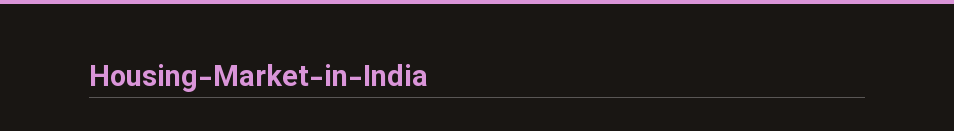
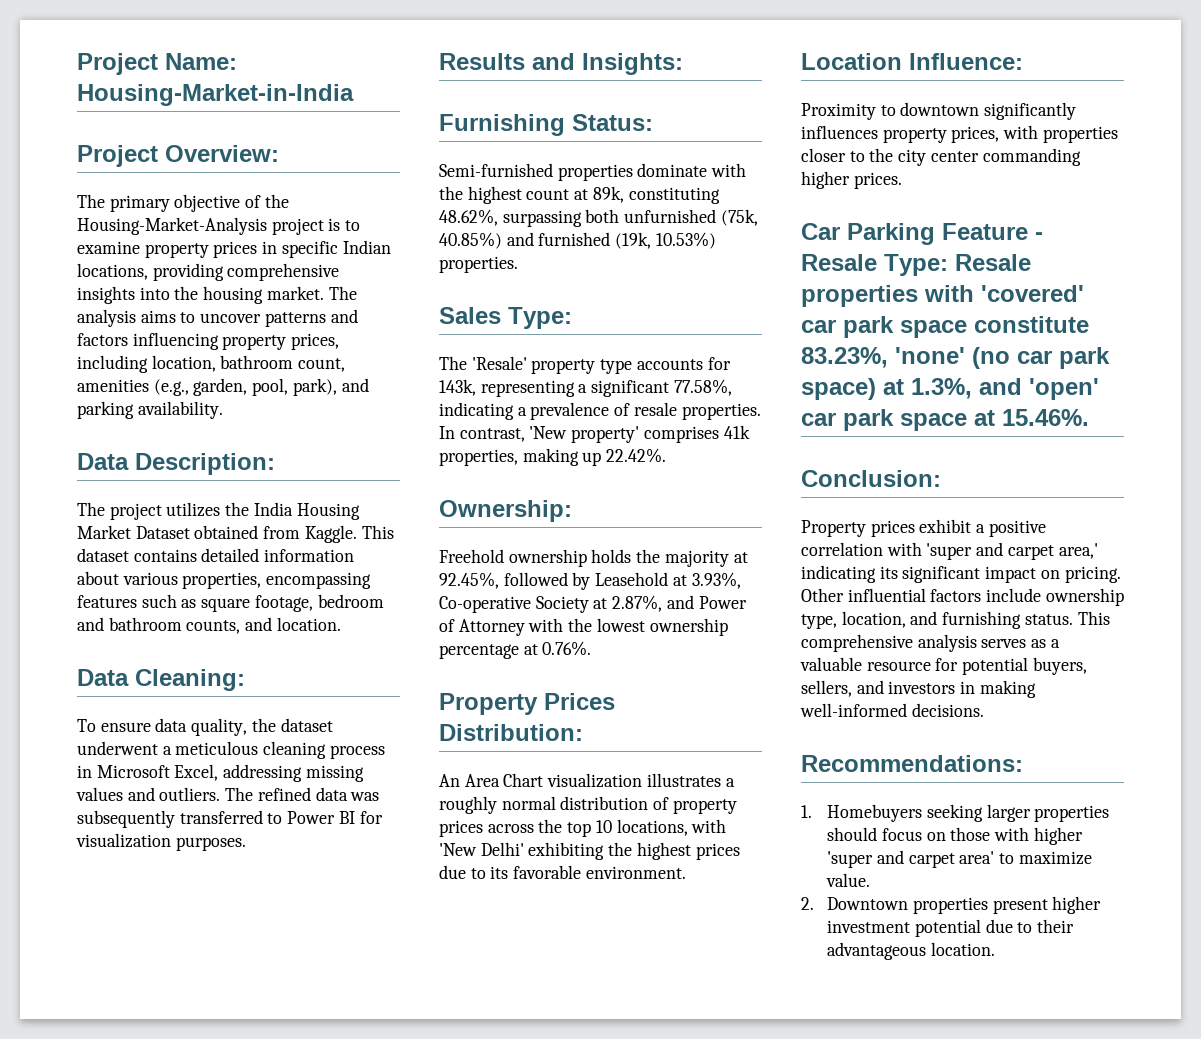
- Housing-Market-in-India
+ Project Name: Housing-Market-in-India
+ Project Overview:
+ The primary objective of the Housing-Market-Analysis project is to examine property prices in specific Indian locations, providing comprehensive insights into the housing market. The analysis aims to uncover patterns and factors influencing property prices, including location, bathroom count, amenities (e.g., garden, pool, park), and parking availability.
+ Data Description:
+ The project utilizes the India Housing Market Dataset obtained from Kaggle. This dataset contains detailed information about various properties, encompassing features such as square footage, bedroom and bathroom counts, and location.
+ Data Cleaning:
+ To ensure data quality, the dataset underwent a meticulous cleaning process in Microsoft Excel, addressing missing values and outliers. The refined data was subsequently transferred to Power BI for visualization purposes.
+ Results and Insights:
+ Furnishing Status:
+ Semi-furnished properties dominate with the highest count at 89k, constituting 48.62%, surpassing both unfurnished (75k, 40.85%) and furnished (19k, 10.53%) properties.
+ Sales Type:
+ The 'Resale' property type accounts for 143k, representing a significant 77.58%, indicating a prevalence of resale properties. In contrast, 'New property' comprises 41k properties, making up 22.42%.
+ Ownership:
+ Freehold ownership holds the majority at 92.45%, followed by Leasehold at 3.93%, Co-operative Society at 2.87%, and Power of Attorney with the lowest ownership percentage at 0.76%.
+ Property Prices Distribution:
+ An Area Chart visualization illustrates a roughly normal distribution of property prices across the top 10 locations, with 'New Delhi' exhibiting the highest prices due to its favorable environment.
+ Location Influence:
+ Proximity to downtown significantly influences property prices, with properties closer to the city center commanding higher prices.
+ Car Parking Feature - Resale Type: Resale properties with 'covered' car park space constitute 83.23%, 'none' (no car park space) at 1.3%, and 'open' car park space at 15.46%.
+ Conclusion:
+ Property prices exhibit a positive correlation with 'super and carpet area,' indicating its significant impact on pricing. Other influential factors include ownership type, location, and furnishing status. This comprehensive analysis serves as a valuable resource for potential buyers, sellers, and investors in making well-informed decisions.
+ Recommendations:
+ 1. Homebuyers seeking larger properties should focus on those with higher 'super and carpet area' to maximize value.
+ 2. Downtown properties present higher investment potential due to their advantageous location.

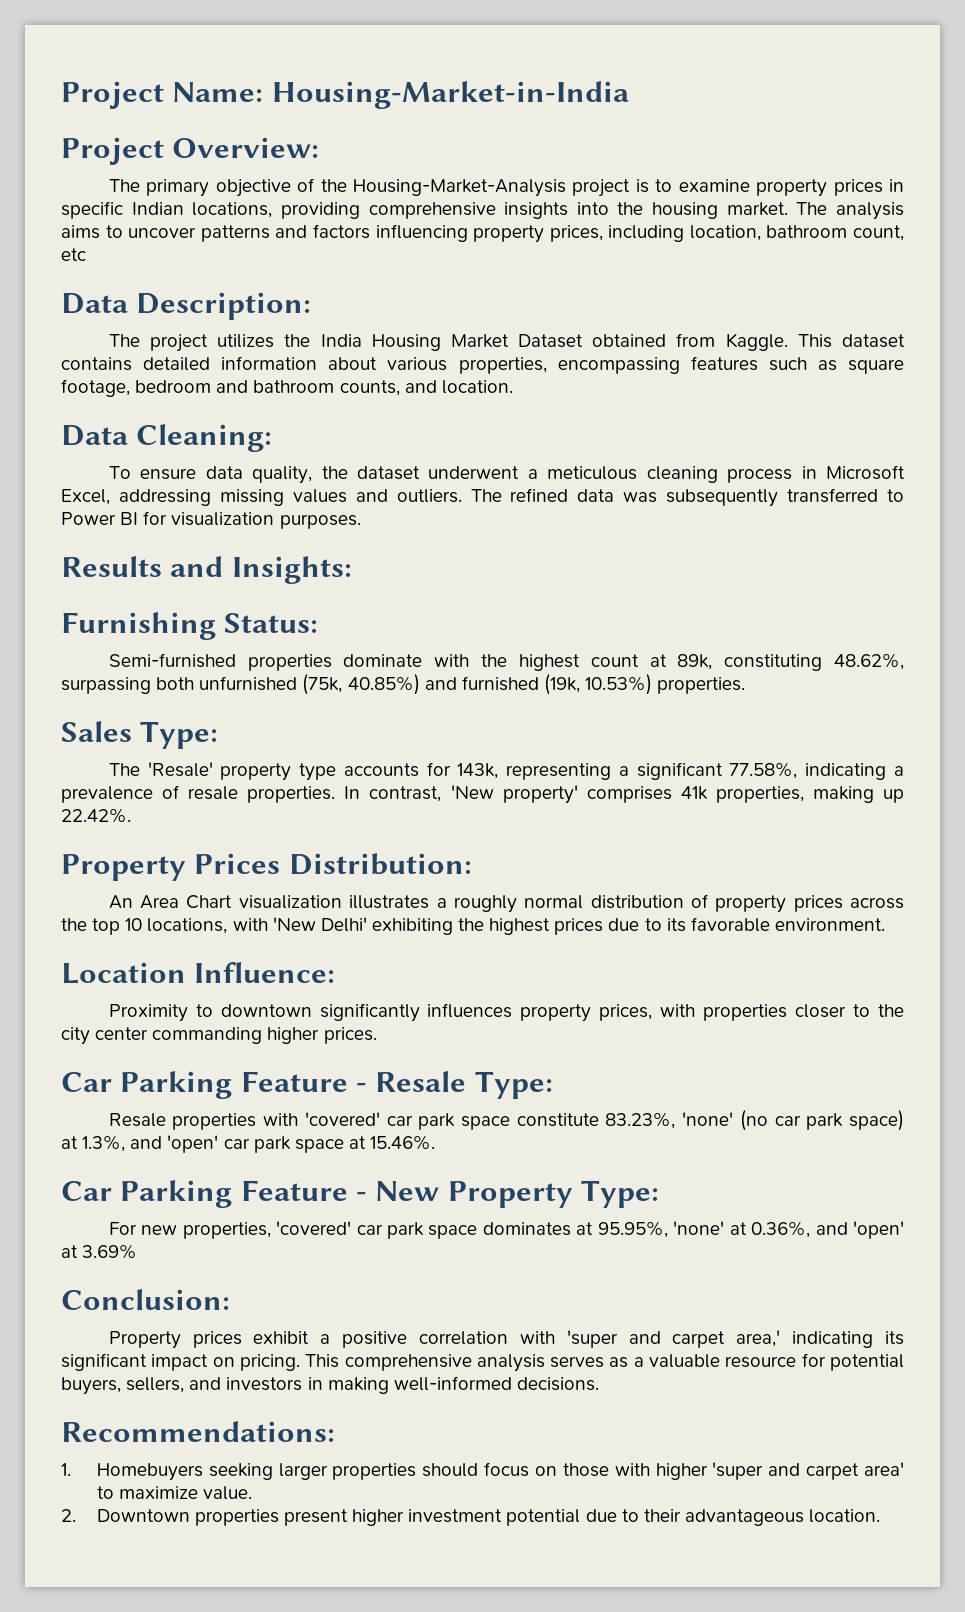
- The analysis aims to uncover patterns and factors influencing property prices, including location, bathroom count, amenities (e.g., garden, pool, park), and parking availability.
+ The analysis aims to uncover patterns and factors influencing property prices, including location, bathroom count, etc
- Ownership:
- Freehold ownership holds the majority at 92.45%, followed by Leasehold at 3.93%, Co-operative Society at 2.87%, and Power of Attorney with the lowest ownership percentage at 0.76%.
- Car Parking Feature - Resale Type: Resale properties with 'covered' car park space constitute 83.23%, 'none' (no car park space) at 1.3%, and 'open' car park space at 15.46%.
+ Car Parking Feature - Resale Type:
+ Resale properties with 'covered' car park space constitute 83.23%, 'none' (no car park space) at 1.3%, and 'open' car park space at 15.46%.
+ Car Parking Feature - New Property Type:
+ For new properties, 'covered' car park space dominates at 95.95%, 'none' at 0.36%, and 'open' at 3.69%
- Other influential factors include ownership type, location, and furnishing status.

